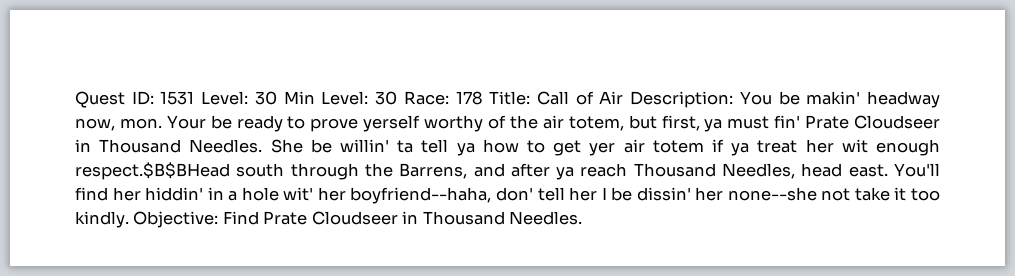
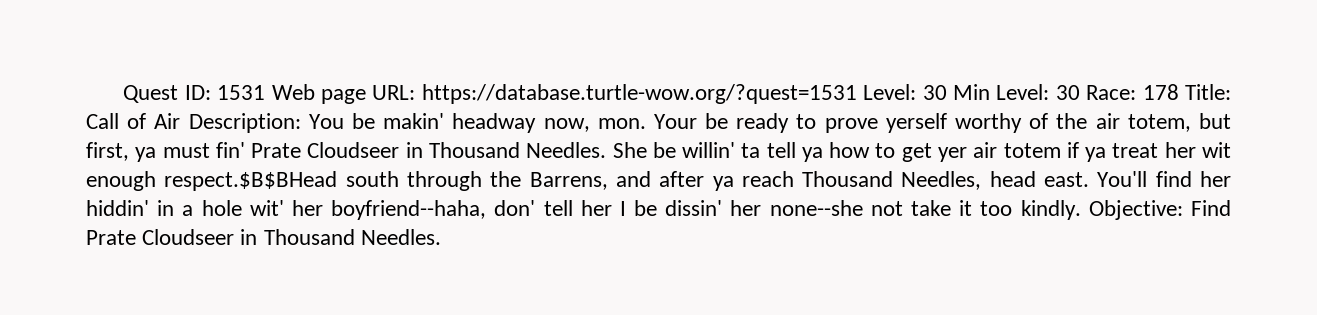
- Quest ID: 1531 Level: 30 Min Level: 30 Race: 178 Title: Call of Air Description: You be makin' headway now, mon.
+ Quest ID: 1531 Web page URL: https://database.turtle-wow.org/?quest=1531 Level: 30 Min Level: 30 Race: 178 Title: Call of Air Description: You be makin' headway now, mon.

